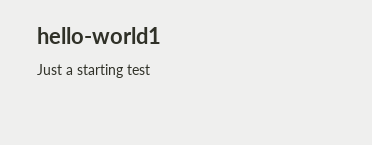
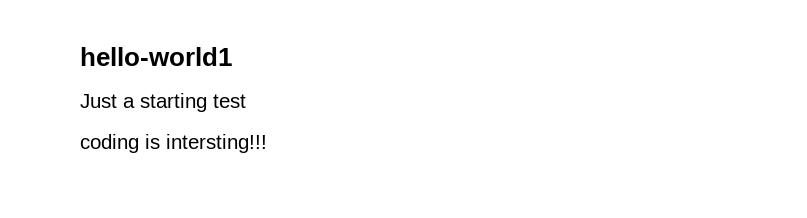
+ coding is intersting!!!

